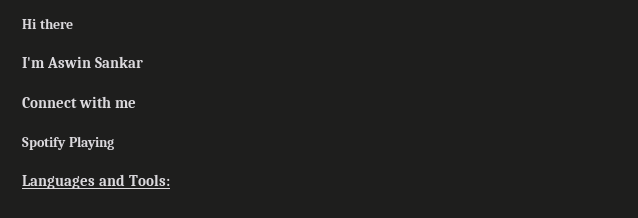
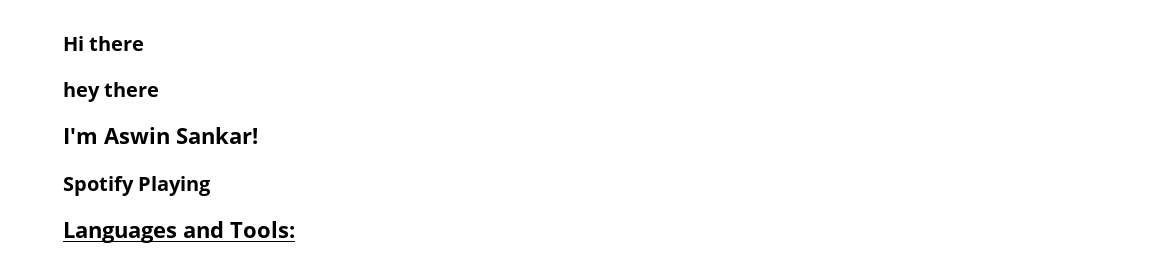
+ hey there
- I'm Aswin Sankar
- Connect with me
+ I'm Aswin Sankar!

